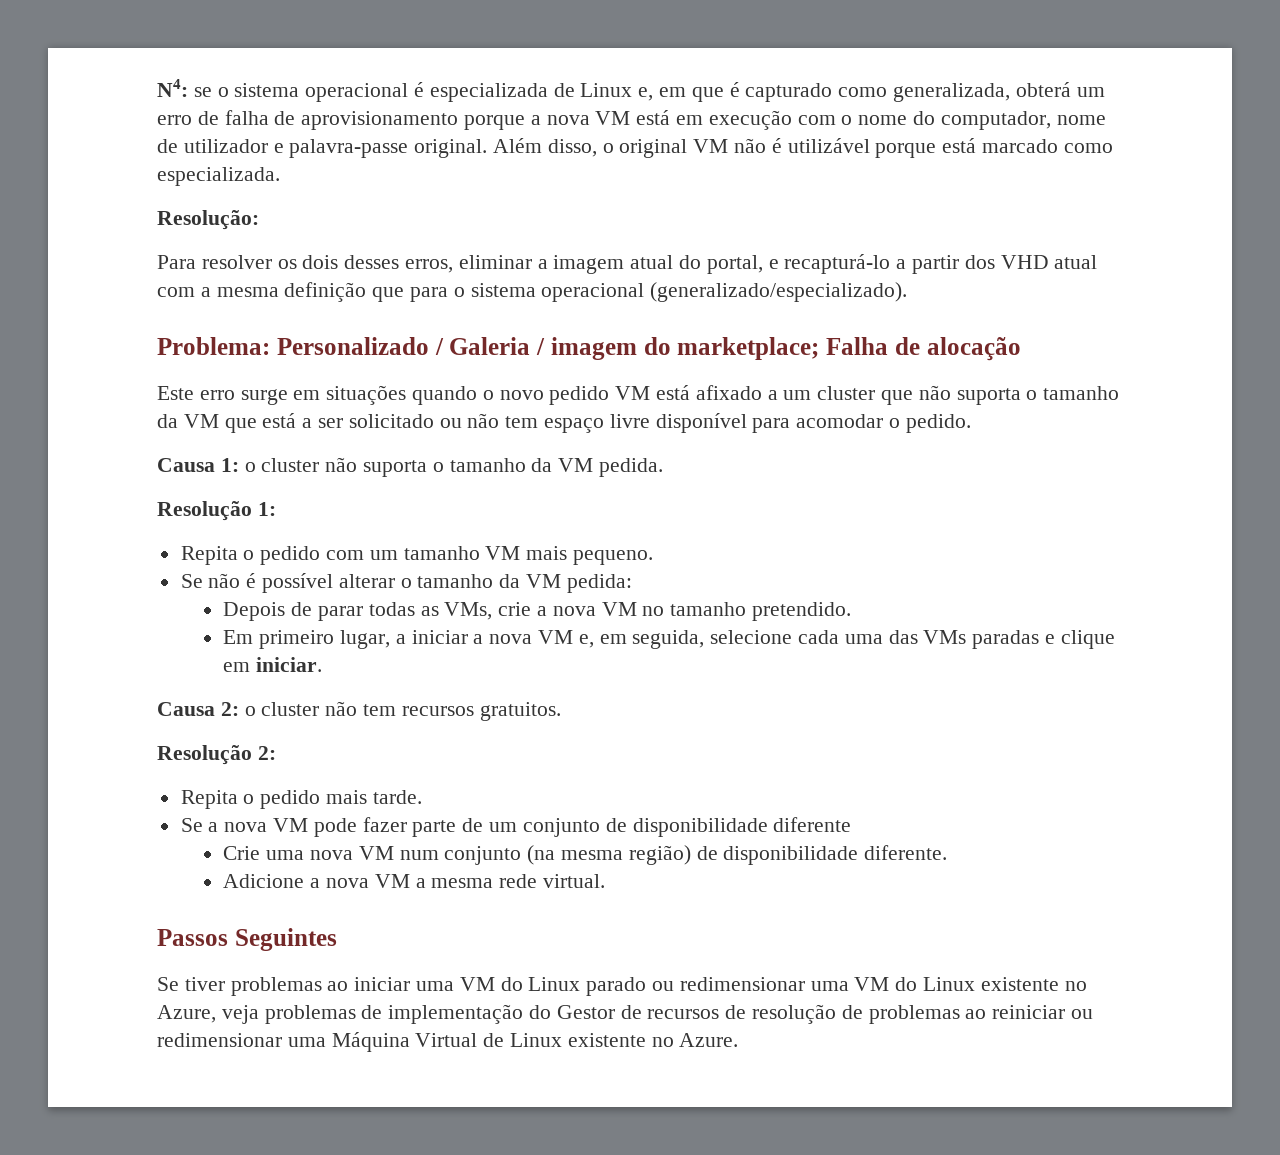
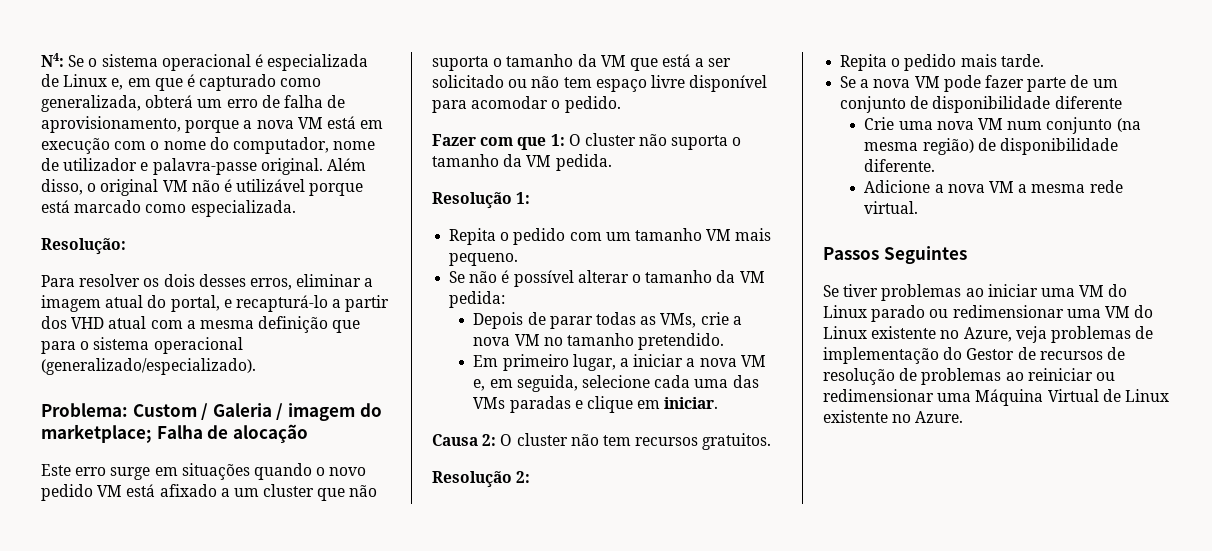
- N4: se o sistema operacional é especializada de Linux e, em que é capturado como generalizada, obterá um erro de falha de aprovisionamento porque a nova VM está em execução com o nome do computador, nome de utilizador e palavra-passe original.
+ N4: Se o sistema operacional é especializada de Linux e, em que é capturado como generalizada, obterá um erro de falha de aprovisionamento, porque a nova VM está em execução com o nome do computador, nome de utilizador e palavra-passe original.
- Problema: Personalizado / Galeria / imagem do marketplace; Falha de alocação
+ Problema: Custom / Galeria / imagem do marketplace; Falha de alocação
- Causa 1: o cluster não suporta o tamanho da VM pedida.
+ Fazer com que 1: O cluster não suporta o tamanho da VM pedida.
- Causa 2: o cluster não tem recursos gratuitos.
+ Causa 2: O cluster não tem recursos gratuitos.

